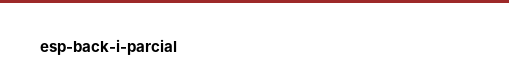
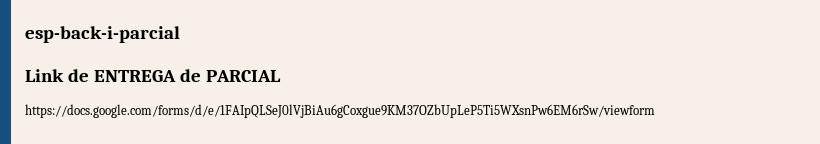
+ Link de ENTREGA de PARCIAL
+ https://docs.google.com/forms/d/e/1FAIpQLSeJ0lVjBiAu6gCoxgue9KM37OZbUpLeP5Ti5WXsnPw6EM6rSw/viewform

